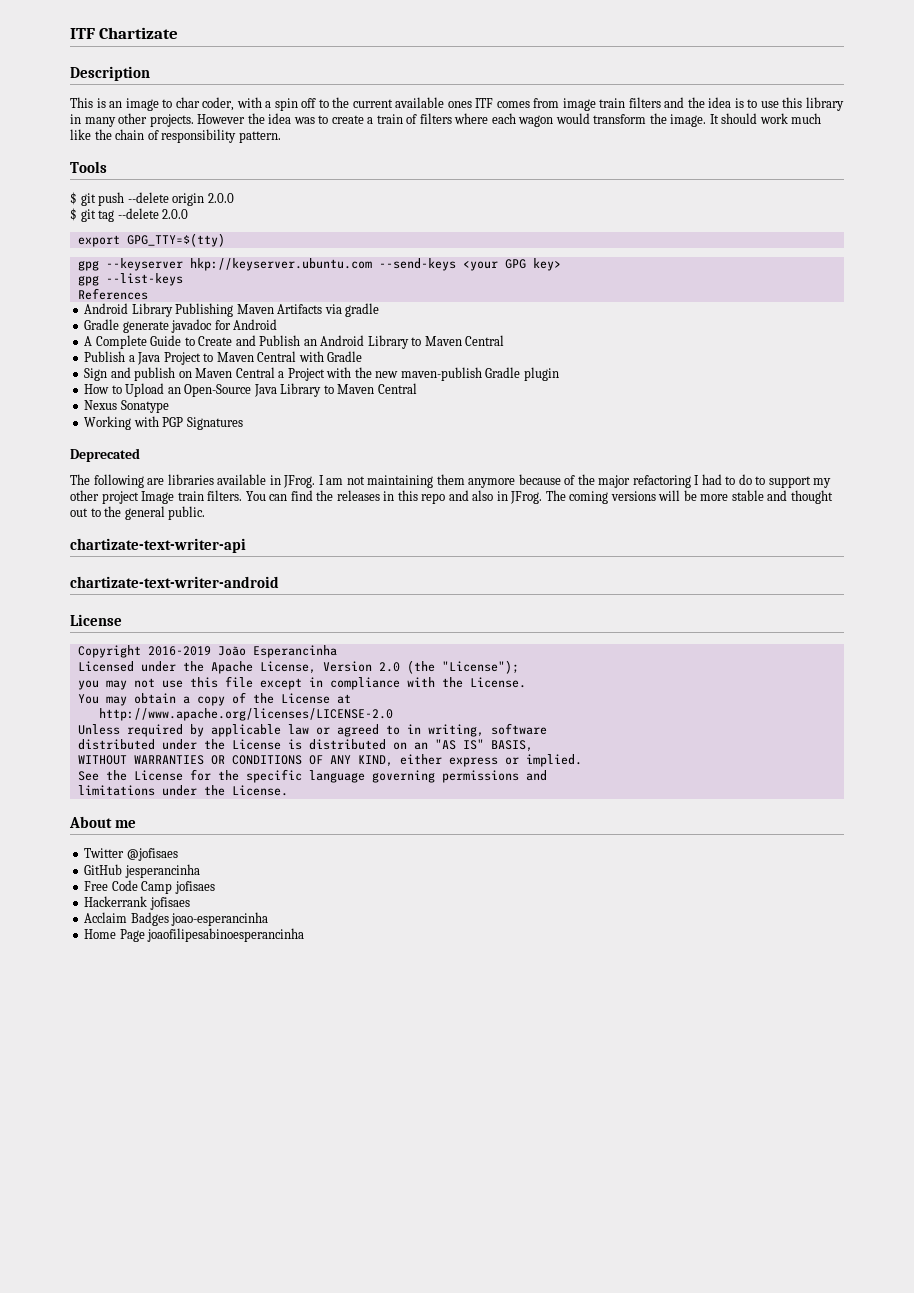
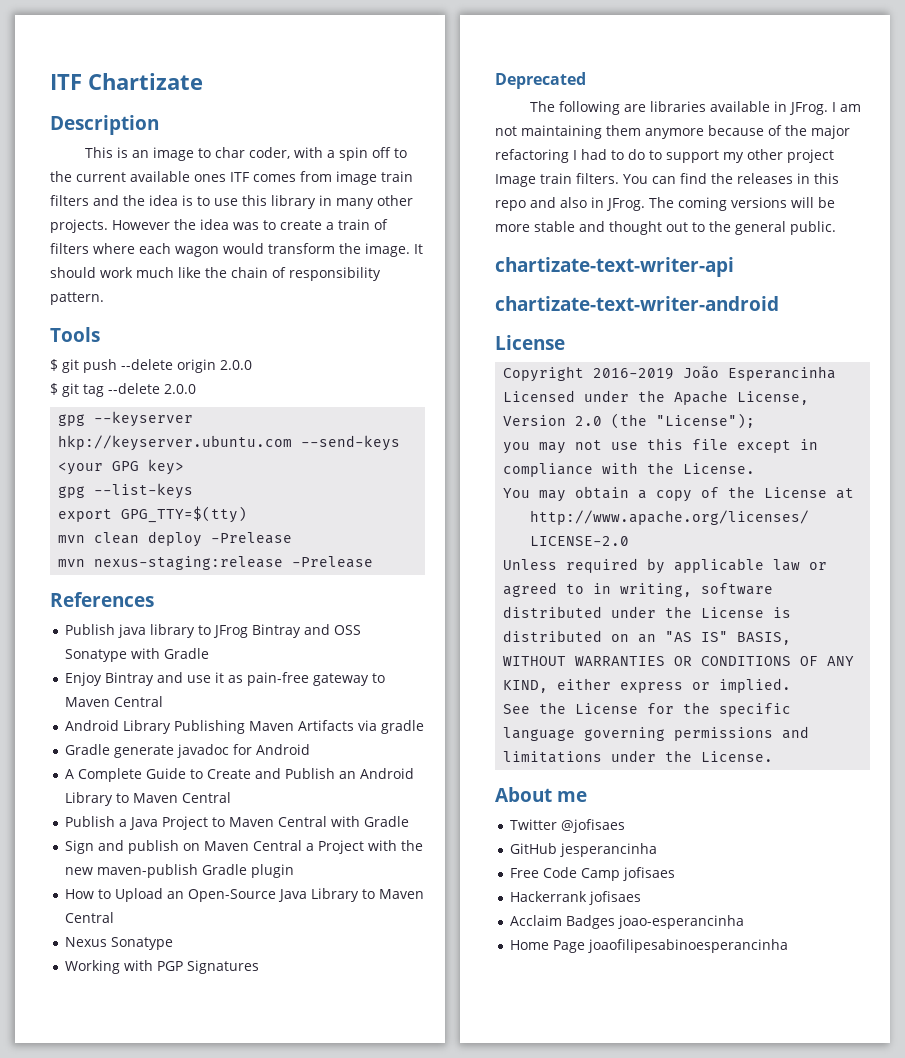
- export GPG_TTY=$(tty)
+ export GPG_TTY=$(tty)
+ mvn clean deploy -Prelease
+ mvn nexus-staging:release -Prelease
  References
+ Publish java library to JFrog Bintray and OSS Sonatype with Gradle
+ Enjoy Bintray and use it as pain-free gateway to Maven Central

